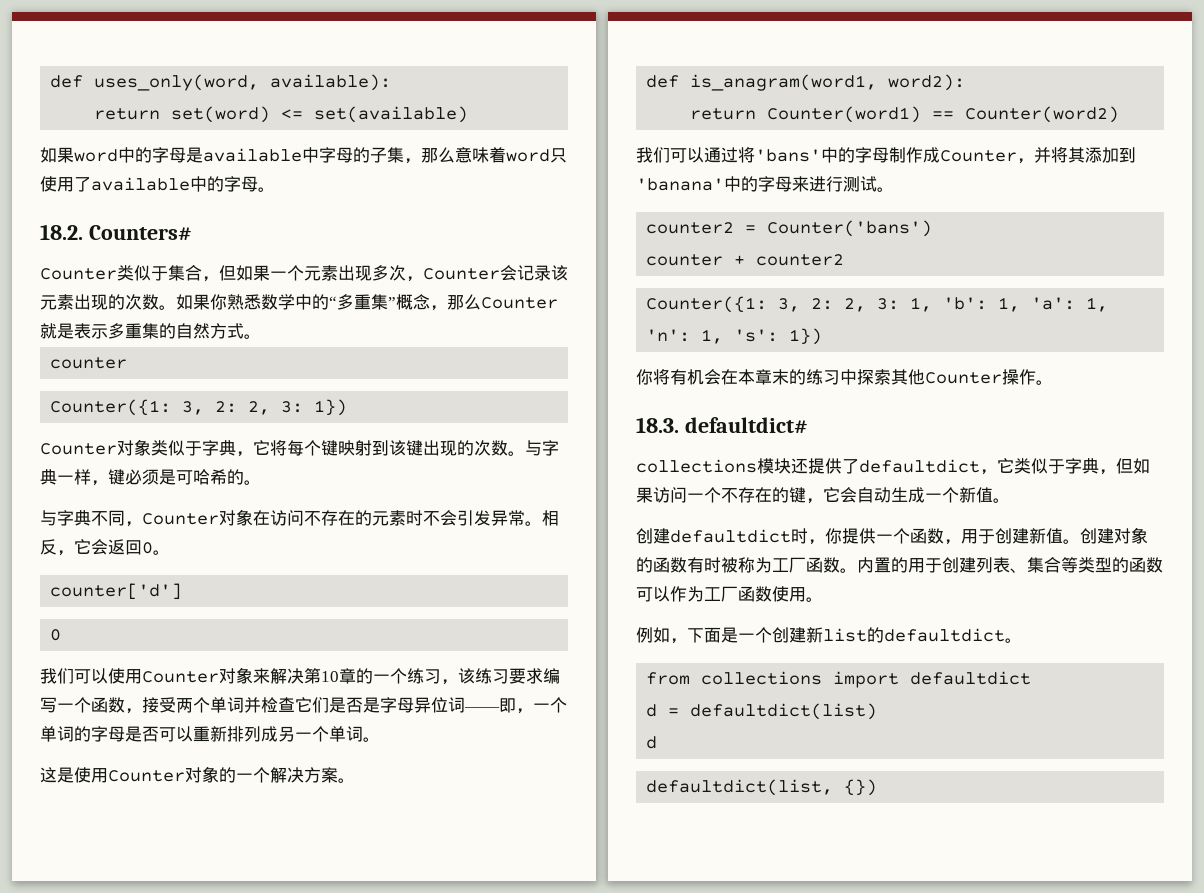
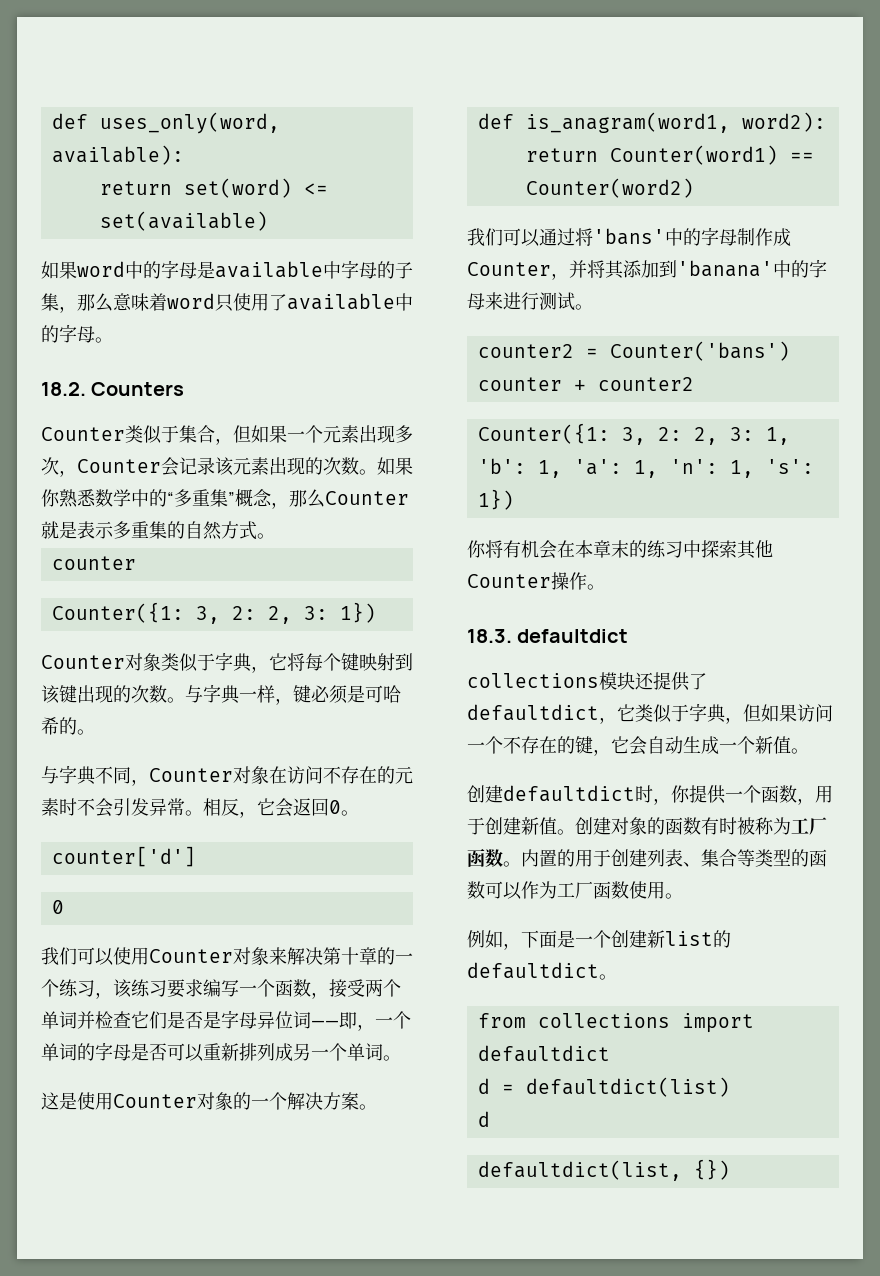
- 18.2. Counters#
+ 18.2. Counters
- 我们可以使用Counter对象来解决第10章的一个练习，该练习要求编写一个函数，接受两个单词并检查它们是否是字母异位词——即，一个单词的字母是否可以重新排列成另一个单词。
+ 我们可以使用Counter对象来解决第十章的一个练习，该练习要求编写一个函数，接受两个单词并检查它们是否是字母异位词——即，一个单词的字母是否可以重新排列成另一个单词。
- 18.3. defaultdict#
+ 18.3. defaultdict

